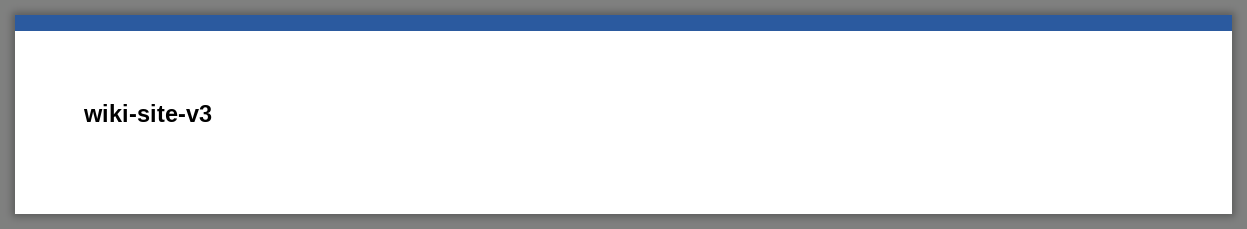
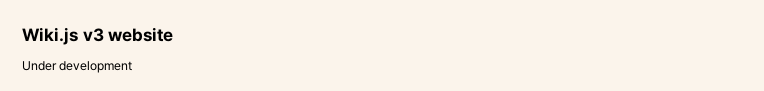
- wiki-site-v3
+ Wiki.js v3 website
+ Under development

